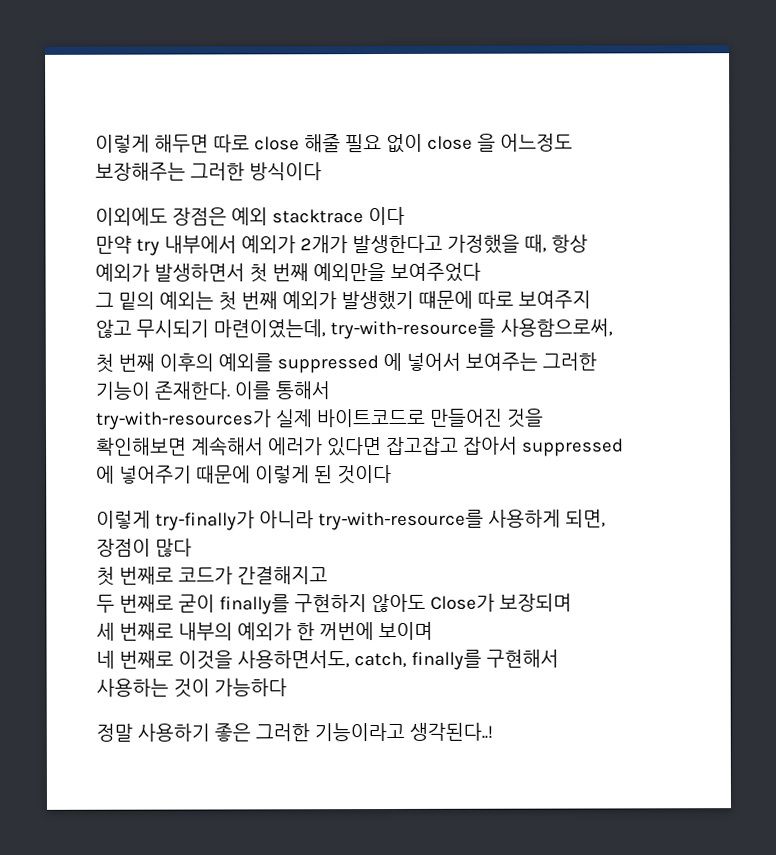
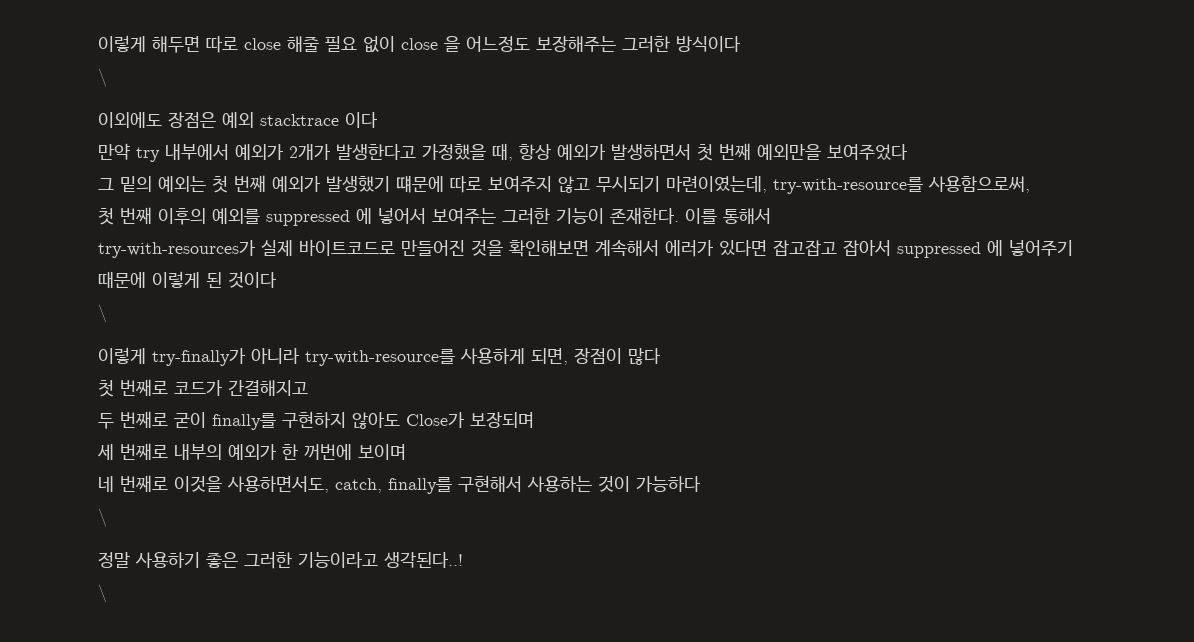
  이렇게 해두면 따로 close 해줄 필요 없이 close 을 어느정도 보장해주는 그러한 방식이다
+ \
  try-with-resources가 실제 바이트코드로 만들어진 것을 확인해보면 계속해서 에러가 있다면 잡고잡고 잡아서 suppressed 에 넣어주기 때문에 이렇게 된 것이다
+ \
  네 번째로 이것을 사용하면서도, catch, finally를 구현해서 사용하는 것이 가능하다
+ \
  정말 사용하기 좋은 그러한 기능이라고 생각된다..!
+ \

